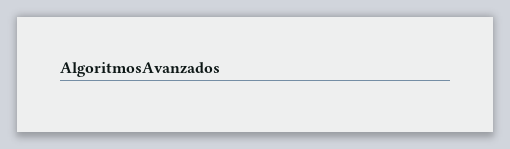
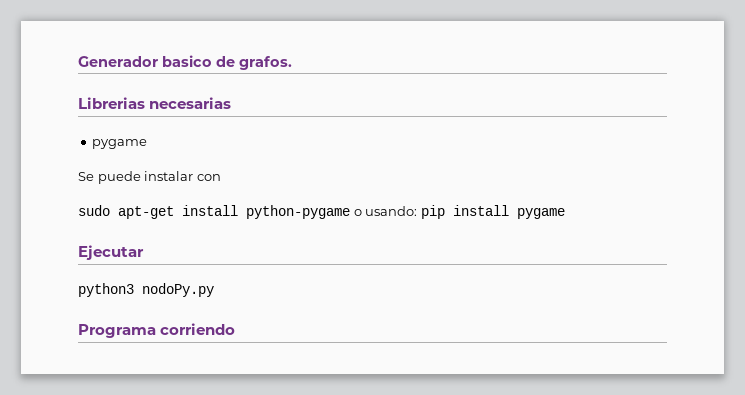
- AlgoritmosAvanzados
+ Generador basico de grafos.
+ Librerias necesarias
+ pygame
+ Se puede instalar con
+ sudo apt-get install python-pygame o usando: pip install pygame
+ Ejecutar
+ python3 nodoPy.py
+ Programa corriendo

